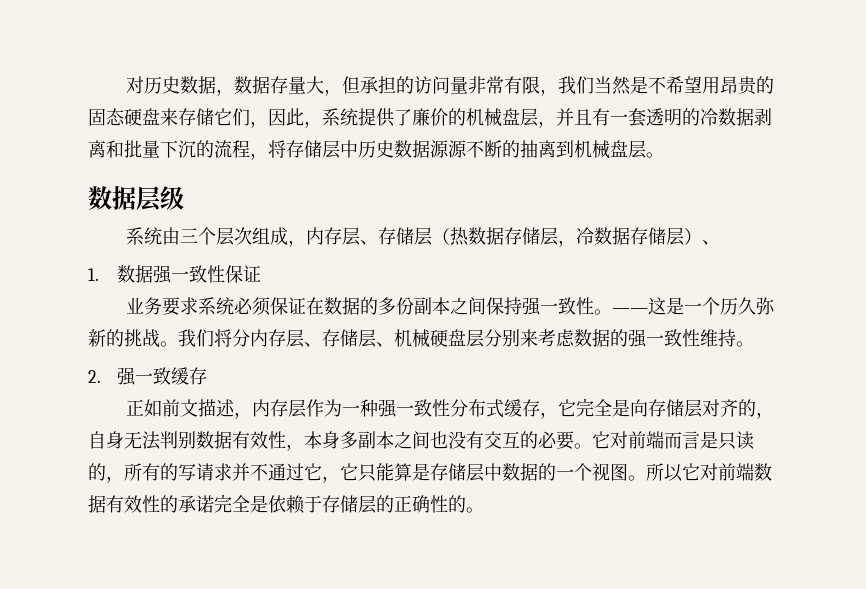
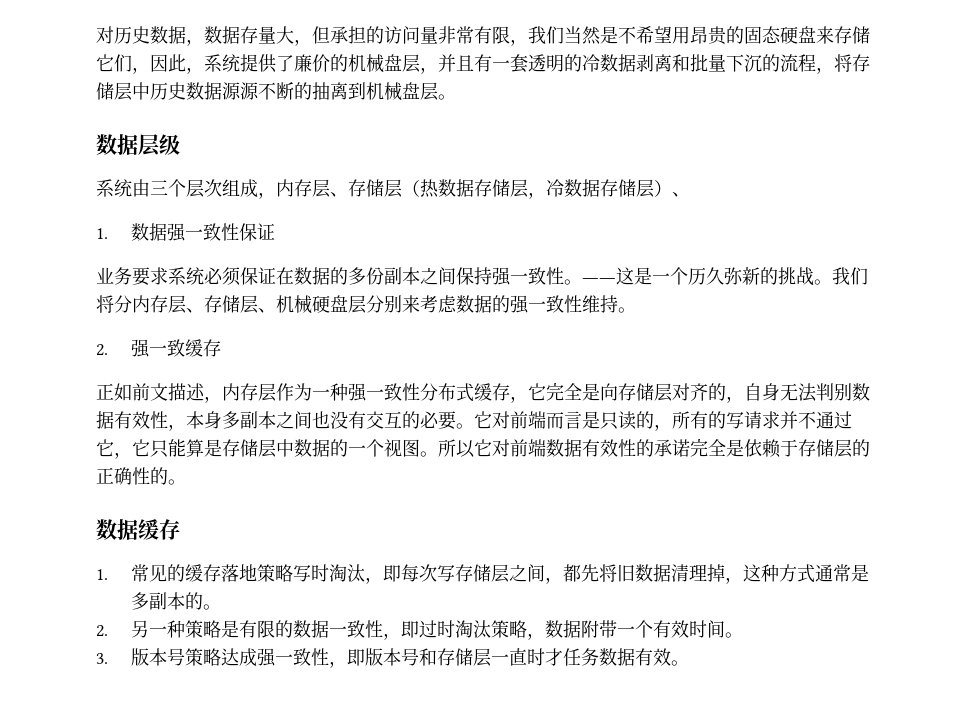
+ 数据缓存
+ 1.常见的缓存落地策略写时淘汰，即每次写存储层之间，都先将旧数据清理掉，这种方式通常是多副本的。
+ 2.另一种策略是有限的数据一致性，即过时淘汰策略，数据附带一个有效时间。
+ 3.版本号策略达成强一致性，即版本号和存储层一直时才任务数据有效。

